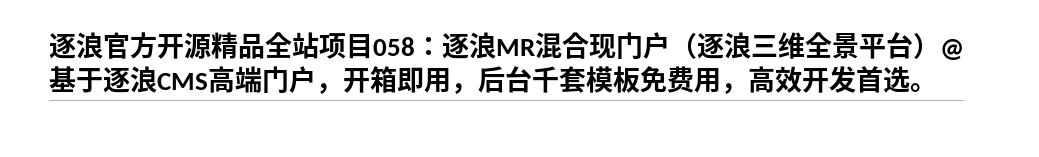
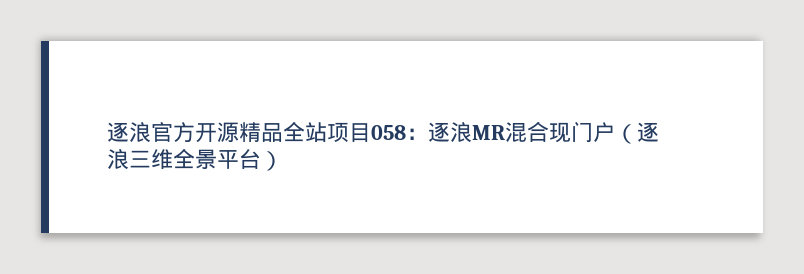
- 逐浪官方开源精品全站项目058：逐浪MR混合现门户（逐浪三维全景平台）@基于逐浪CMS高端门户，开箱即用，后台千套模板免费用，高效开发首选。
+ 逐浪官方开源精品全站项目058：逐浪MR混合现门户（逐浪三维全景平台）

